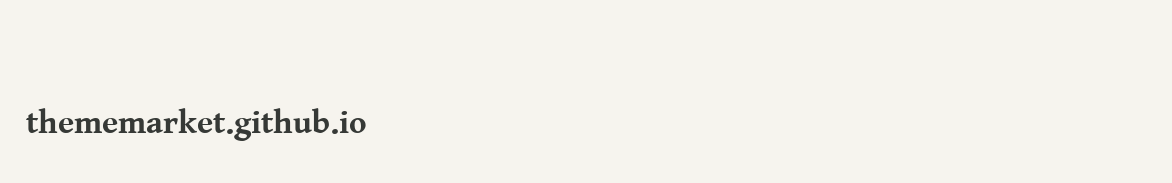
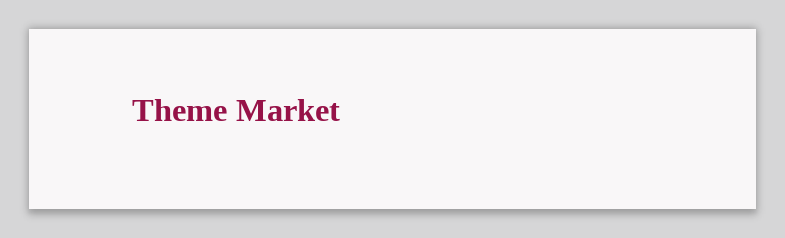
- thememarket.github.io
+ Theme Market

